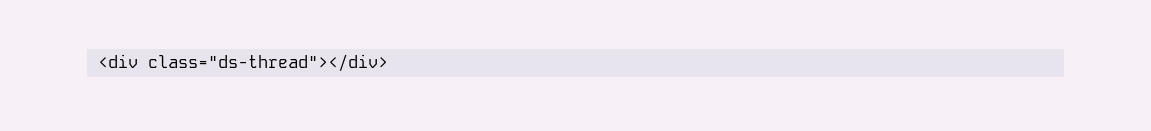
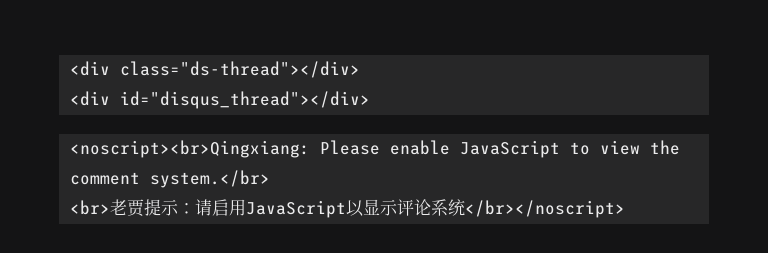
+ <div id="disqus_thread"></div>
+ <noscript><br>Qingxiang: Please enable JavaScript to view the comment system.</br>
+ <br>老贾提示：请启用JavaScript以显示评论系统</br></noscript>

